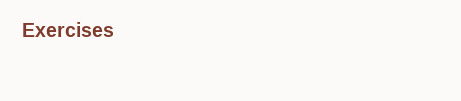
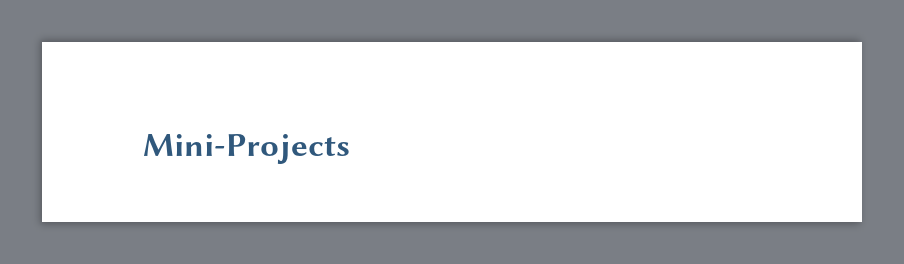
- Exercises
+ Mini-Projects

